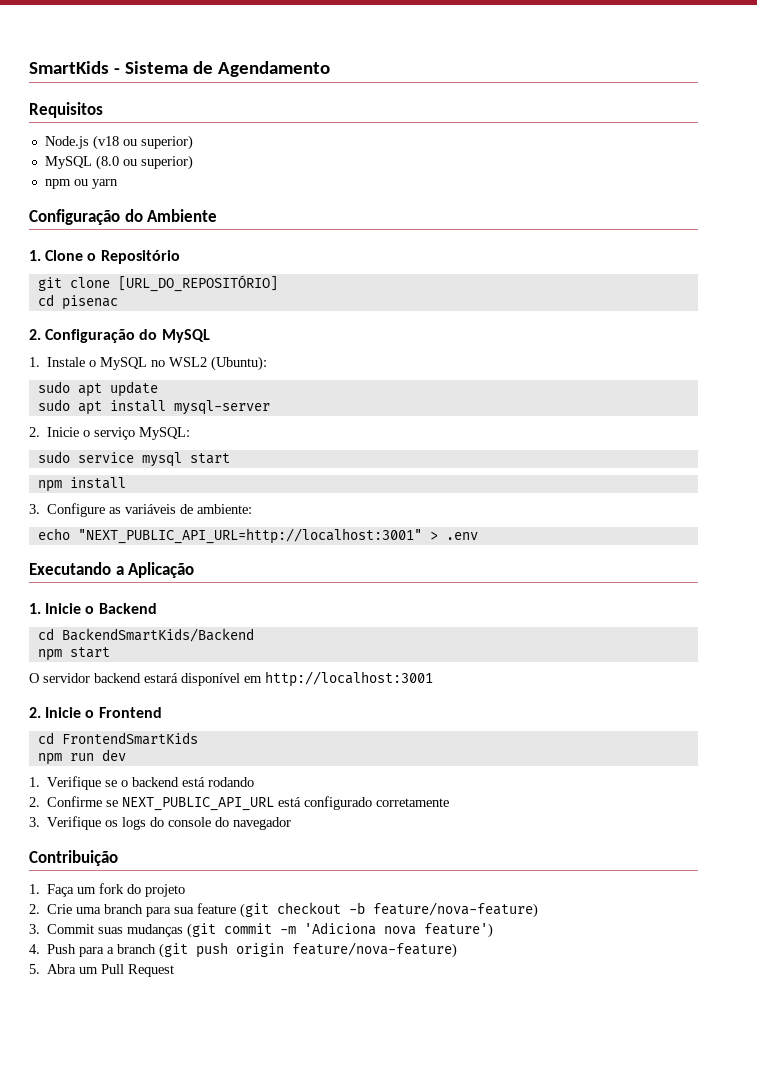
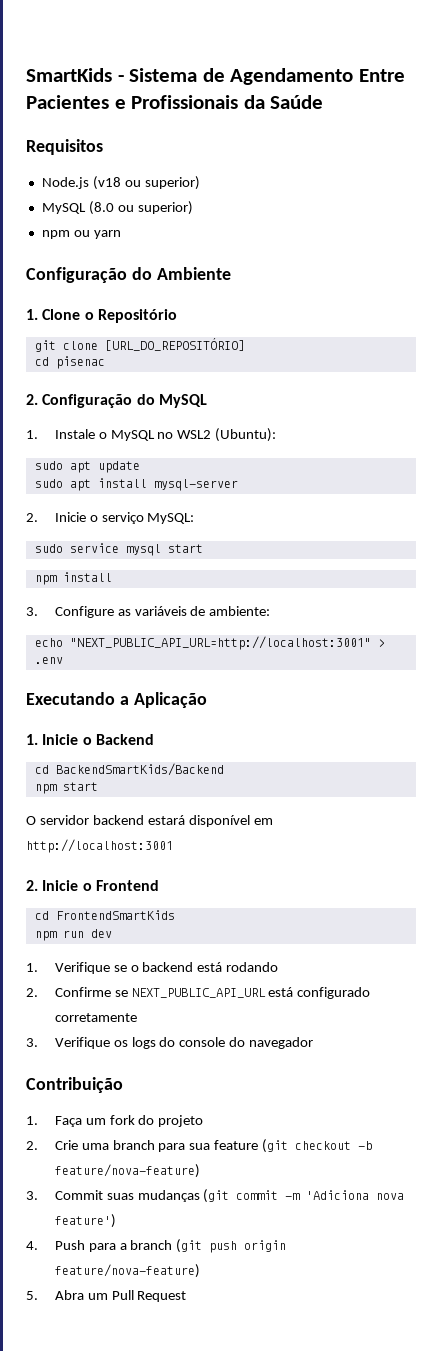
- SmartKids - Sistema de Agendamento
+ SmartKids - Sistema de Agendamento Entre Pacientes e Profissionais da Saúde

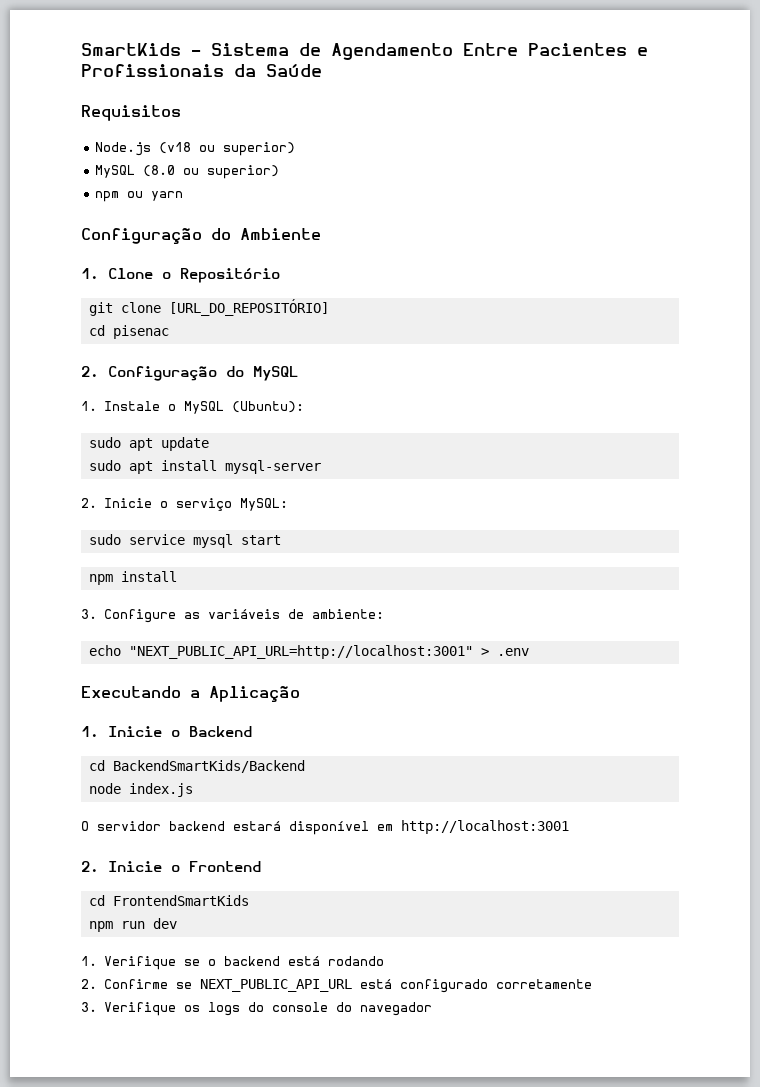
- 1. Instale o MySQL no WSL2 (Ubuntu):
+ 1. Instale o MySQL (Ubuntu):
- npm start
+ node index.js
- Contribuição
- 1. Faça um fork do projeto
- 2. Crie uma branch para sua feature (git checkout -b feature/nova-feature)
- 3. Commit suas mudanças (git commit -m 'Adiciona nova feature')
- 4. Push para a branch (git push origin feature/nova-feature)
- 5. Abra um Pull Request

